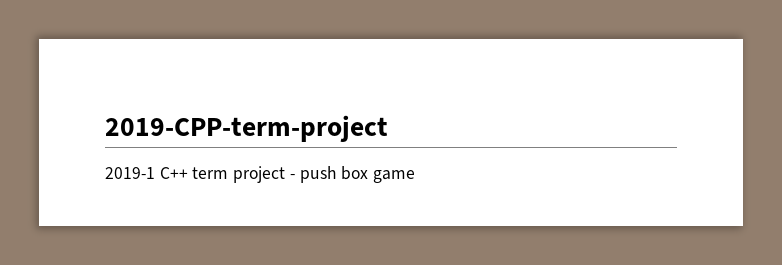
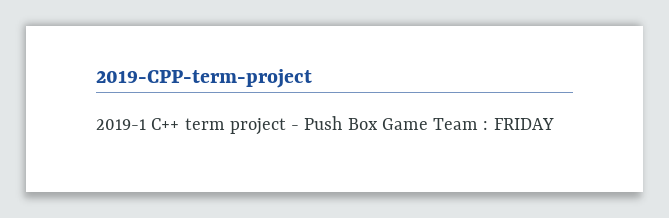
- 2019-1 C++ term project - push box game
+ 2019-1 C++ term project - Push Box Game Team : FRIDAY

